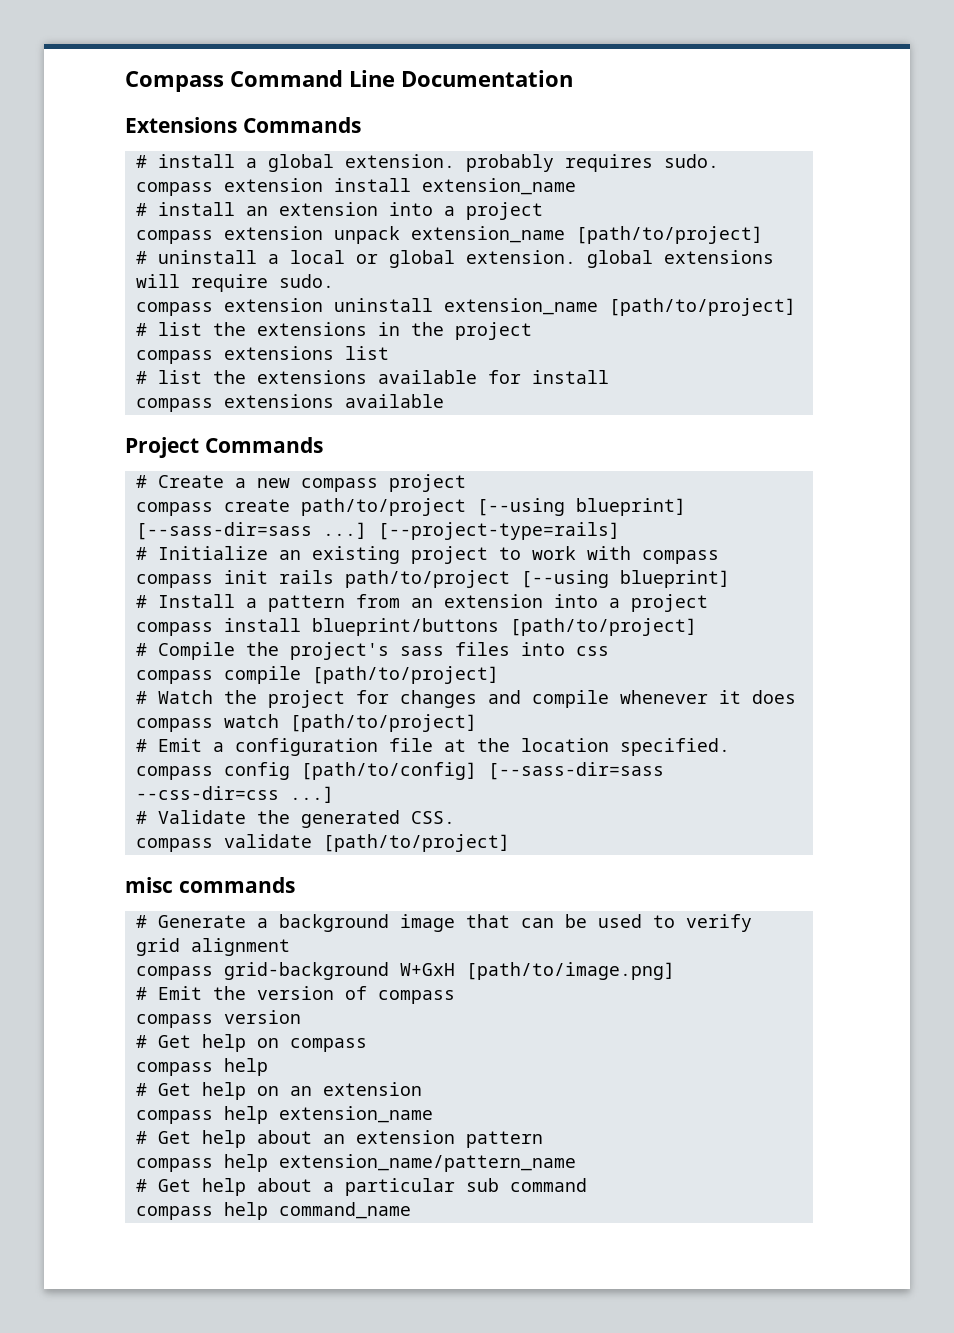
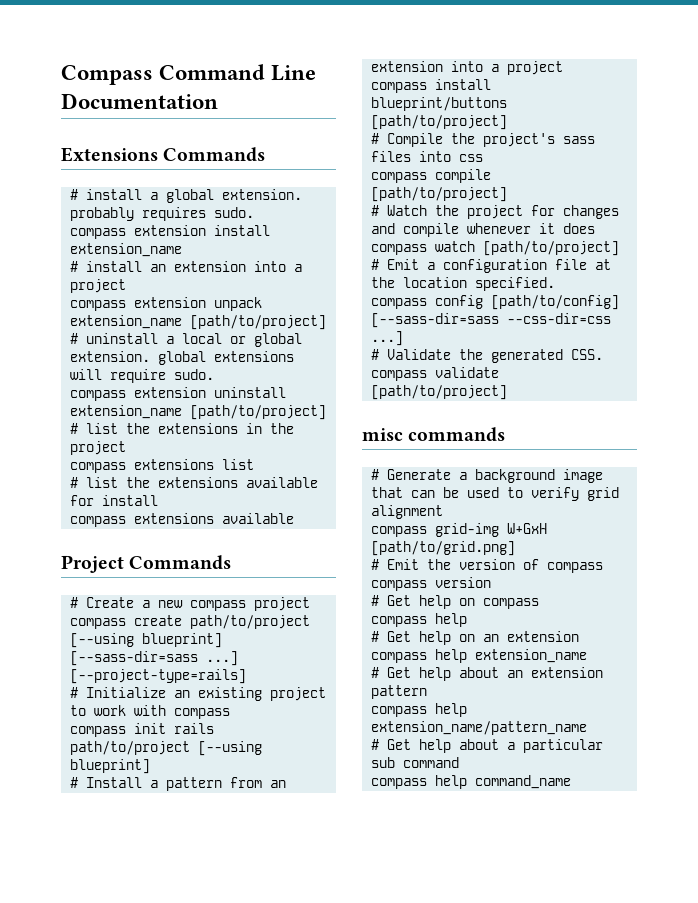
- compass grid-background W+GxH [path/to/image.png]
+ compass grid-img W+GxH [path/to/grid.png]

